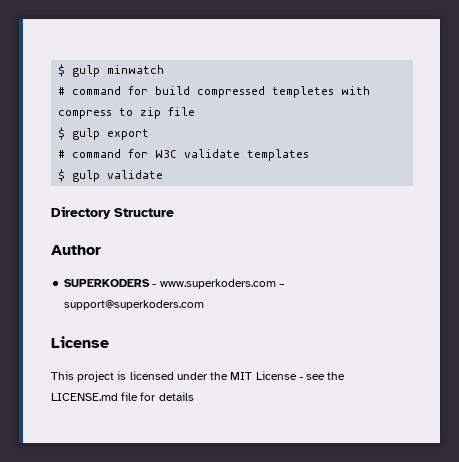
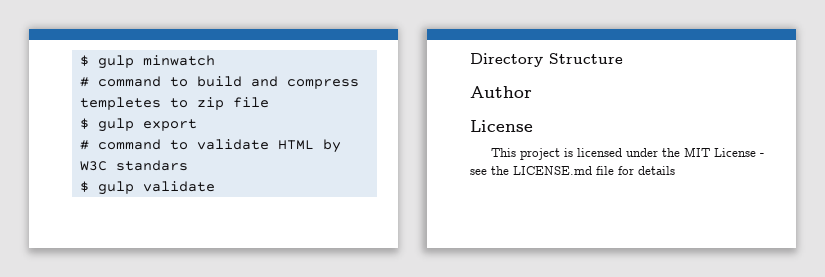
- # command for build compressed templetes with compress to zip file
+ # command to build and compress templetes to zip file
- # command for W3C validate templates
+ # command to validate HTML by W3C standars
- SUPERKODERS - www.superkoders.com – support@superkoders.com

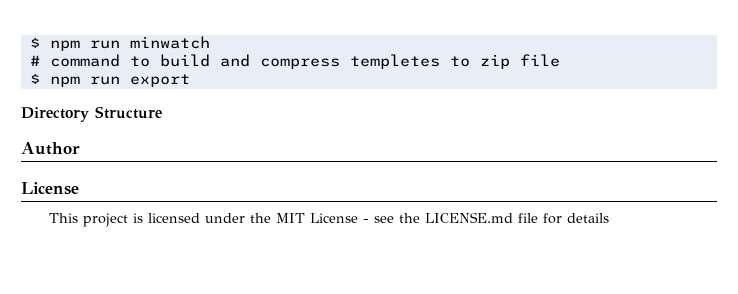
- $ gulp minwatch
+ $ npm run minwatch
- $ gulp export
+ $ npm run export
- # command to validate HTML by W3C standars
- $ gulp validate

